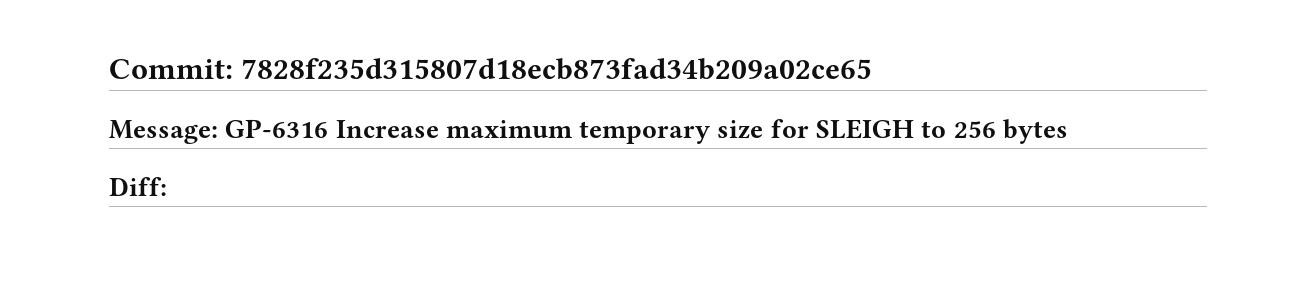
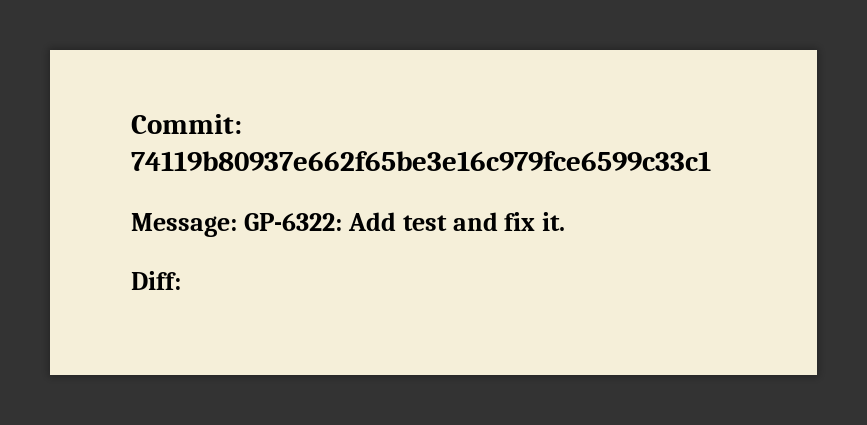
- Commit: 7828f235d315807d18ecb873fad34b209a02ce65
+ Commit: 74119b80937e662f65be3e16c979fce6599c33c1
- Message: GP-6316 Increase maximum temporary size for SLEIGH to 256 bytes
+ Message: GP-6322: Add test and fix it.

